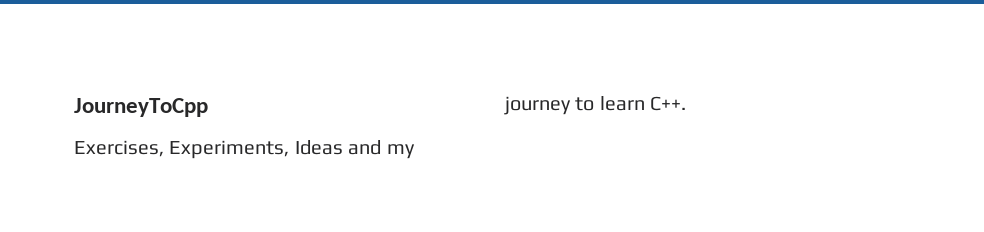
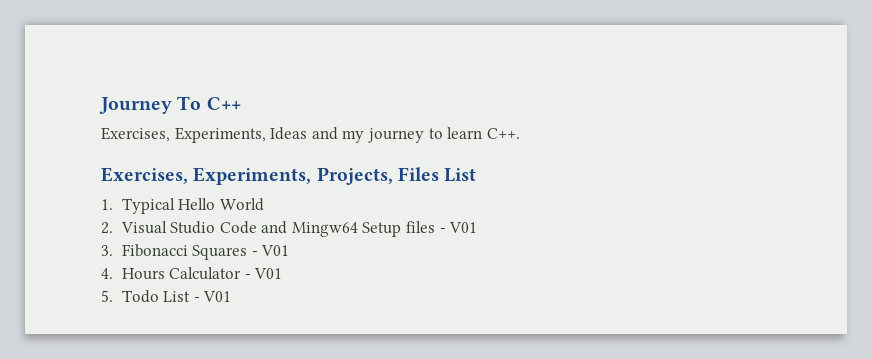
- JourneyToCpp
+ Journey To C++
+ Exercises, Experiments, Projects, Files List
+ 1. Typical Hello World
+ 2. Visual Studio Code and Mingw64 Setup files - V01
+ 3. Fibonacci Squares - V01
+ 4. Hours Calculator - V01
+ 5. Todo List - V01

